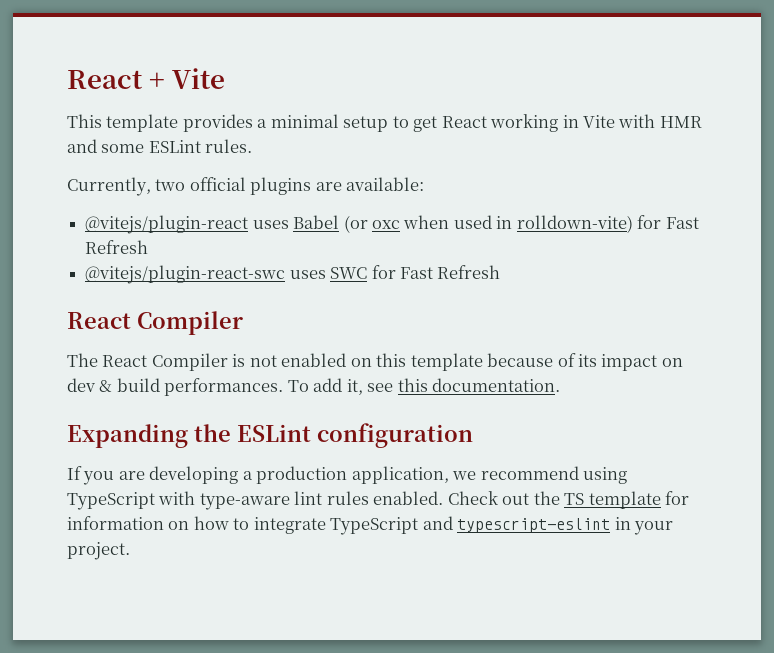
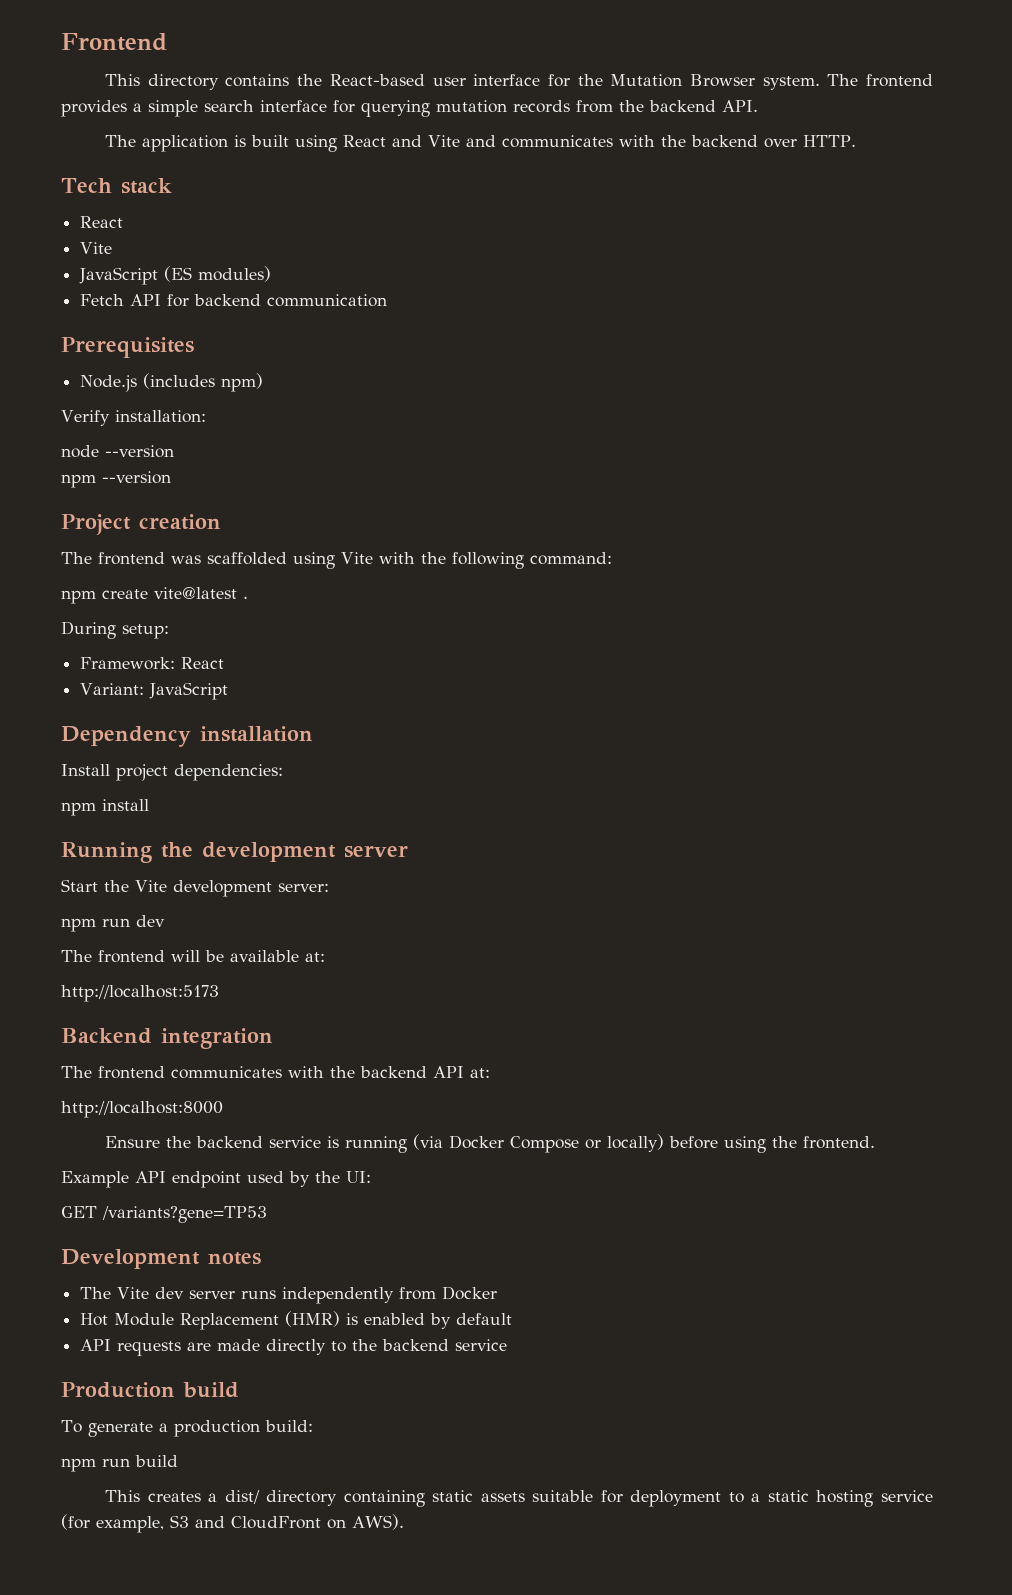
- React + Vite
- This template provides a minimal setup to get React working in Vite with HMR and some ESLint rules.
- Currently, two official plugins are available:
- @vitejs/plugin-react uses Babel (or oxc when used in rolldown-vite) for Fast Refresh
- @vitejs/plugin-react-swc uses SWC for Fast Refresh
- React Compiler
- The React Compiler is not enabled on this template because of its impact on dev & build performances. To add it, see this documentation.
- Expanding the ESLint configuration
- If you are developing a production application, we recommend using TypeScript with type-aware lint rules enabled. Check out the TS template for information on how to integrate TypeScript and typescript-eslint in your project.
+ Frontend
+ This directory contains the React-based user interface for the Mutation Browser system. The frontend provides a simple search interface for querying mutation records from the backend API.
+ The application is built using React and Vite and communicates with the backend over HTTP.
+ Tech stack
+ React
+ Vite
+ JavaScript (ES modules)
+ Fetch API for backend communication
+ Prerequisites
+ Node.js (includes npm)
+ Verify installation:
+ node --version
+ npm --version
+ Project creation
+ The frontend was scaffolded using Vite with the following command:
+ npm create vite@latest .
+ During setup:
+ Framework: React
+ Variant: JavaScript
+ Dependency installation
+ Install project dependencies:
+ npm install
+ Running the development server
+ Start the Vite development server:
+ npm run dev
+ The frontend will be available at:
+ http://localhost:5173
+ Backend integration
+ The frontend communicates with the backend API at:
+ http://localhost:8000
+ Ensure the backend service is running (via Docker Compose or locally) before using the frontend.
+ Example API endpoint used by the UI:
+ GET /variants?gene=TP53
+ Development notes
+ The Vite dev server runs independently from Docker
+ Hot Module Replacement (HMR) is enabled by default
+ API requests are made directly to the backend service
+ Production build
+ To generate a production build:
+ npm run build
+ This creates a dist/ directory containing static assets suitable for deployment to a static hosting service (for example, S3 and CloudFront on AWS).

